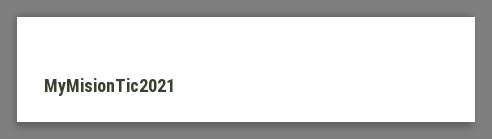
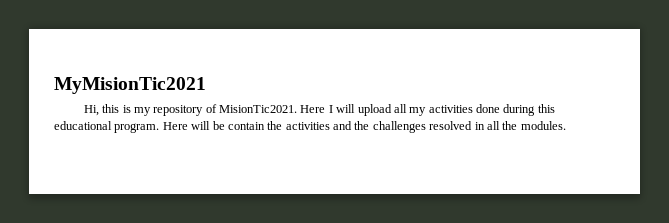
+ Hi, this is my repository of MisionTic2021. Here I will upload all my activities done during this educational program. Here will be contain the activities and the challenges resolved in all the modules.

